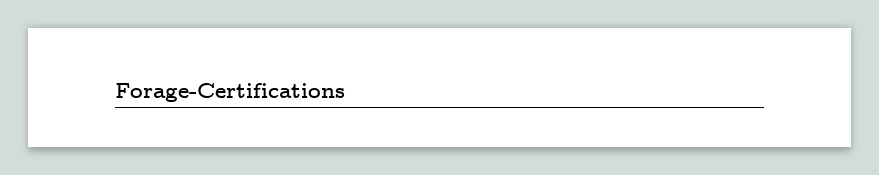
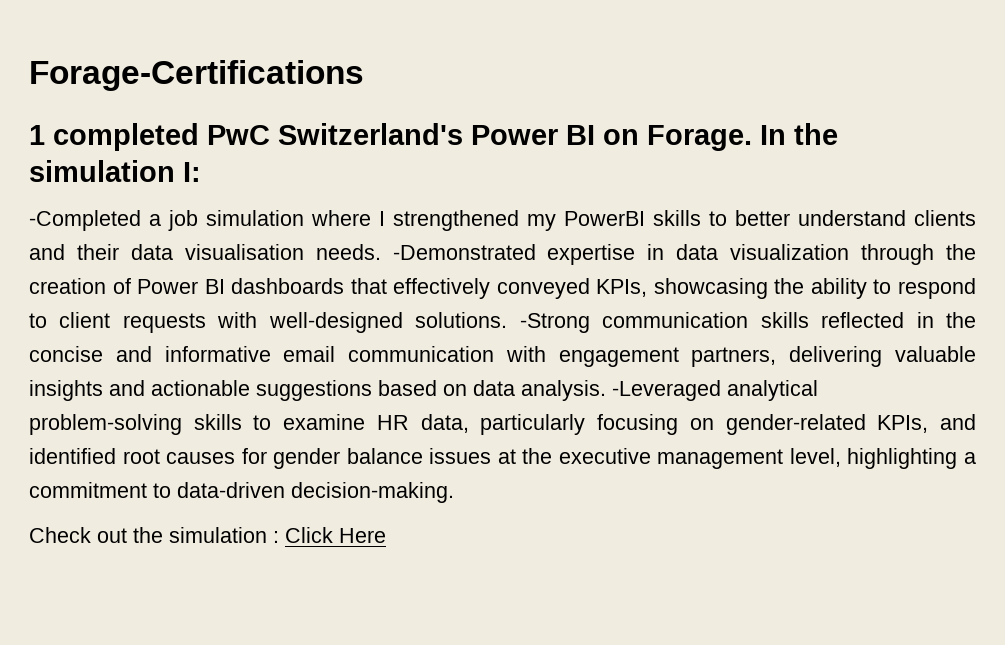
+ 1 completed PwC Switzerland's Power BI on Forage. In the simulation I:
+ -Completed a job simulation where I strengthened my PowerBI skills to better understand clients and their data visualisation needs. -Demonstrated expertise in data visualization through the creation of Power BI dashboards that effectively conveyed KPIs, showcasing the ability to respond to client requests with well-designed solutions. -Strong communication skills reflected in the concise and informative email communication with engagement partners, delivering valuable insights and actionable suggestions based on data analysis. -Leveraged analytical problem-solving skills to examine HR data, particularly focusing on gender-related KPIs, and identified root causes for gender balance issues at the executive management level, highlighting a commitment to data-driven decision-making.
+ Check out the simulation : Click Here

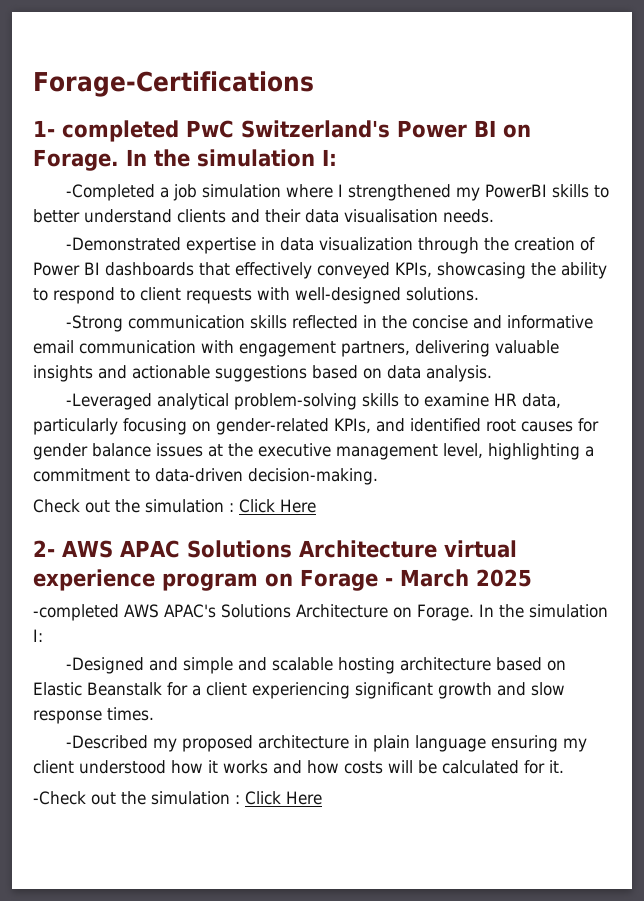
- 1 completed PwC Switzerland's Power BI on Forage.
+ 1- completed PwC Switzerland's Power BI on Forage.
- -Completed a job simulation where I strengthened my PowerBI skills to better understand clients and their data visualisation needs. -Demonstrated expertise in data visualization through the creation of Power BI dashboards that effectively conveyed KPIs, showcasing the ability to respond to client requests with well-designed solutions. -Strong communication skills reflected in the concise and informative email communication with engagement partners, delivering valuable insights and actionable suggestions based on data analysis. -Leveraged analytical problem-solving skills to examine HR data, particularly focusing on gender-related KPIs, and identified root causes for gender balance issues at the executive management level, highlighting a commitment to data-driven decision-making.
+ -Completed a job simulation where I strengthened my PowerBI skills to better understand clients and their data visualisation needs.
+ -Demonstrated expertise in data visualization through the creation of Power BI dashboards that effectively conveyed KPIs, showcasing the ability to respond to client requests with well-designed solutions.
+ -Strong communication skills reflected in the concise and informative email communication with engagement partners, delivering valuable insights and actionable suggestions based on data analysis.
+ -Leveraged analytical problem-solving skills to examine HR data, particularly focusing on gender-related KPIs, and identified root causes for gender balance issues at the executive management level, highlighting a commitment to data-driven decision-making.
+ 2- AWS APAC Solutions Architecture virtual experience program on Forage - March 2025
+ -completed AWS APAC's Solutions Architecture on Forage. In the simulation I:
+ -Designed and simple and scalable hosting architecture based on Elastic Beanstalk for a client experiencing significant growth and slow response times.
+ -Described my proposed architecture in plain language ensuring my client understood how it works and how costs will be calculated for it.
+ -Check out the simulation : Click Here

